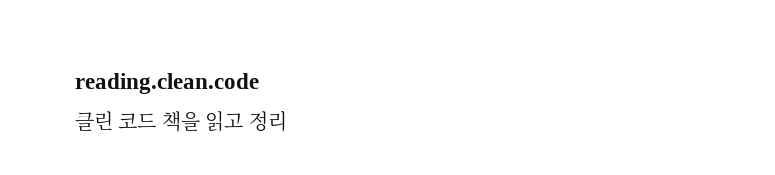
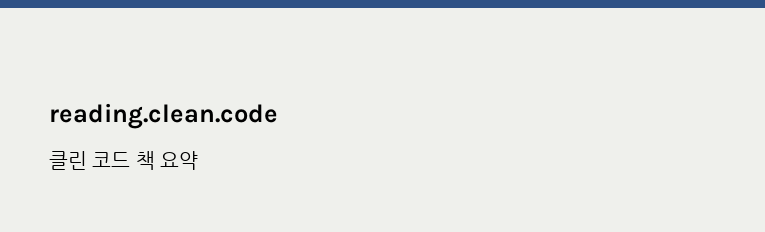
- 클린 코드 책을 읽고 정리
+ 클린 코드 책 요약

